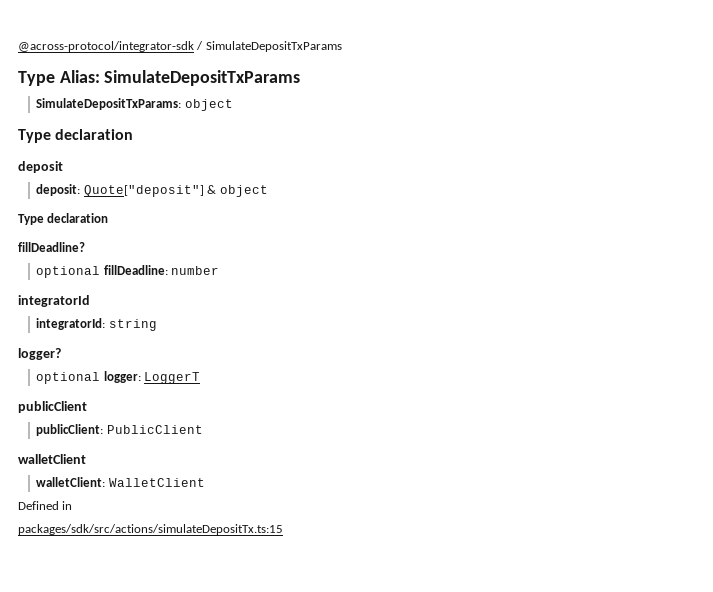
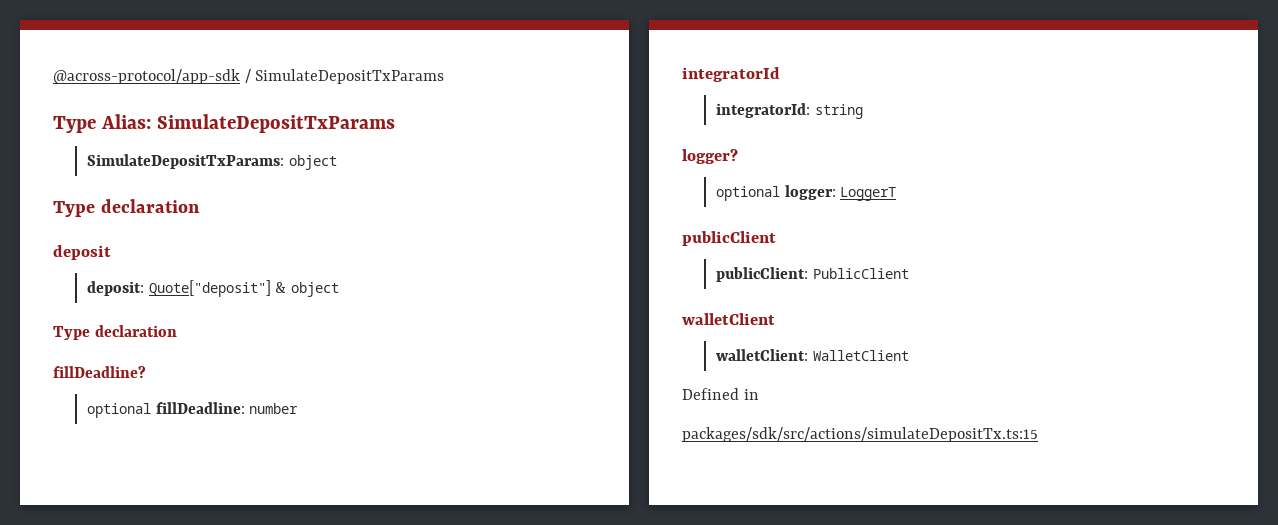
- @across-protocol/integrator-sdk / SimulateDepositTxParams
+ @across-protocol/app-sdk / SimulateDepositTxParams

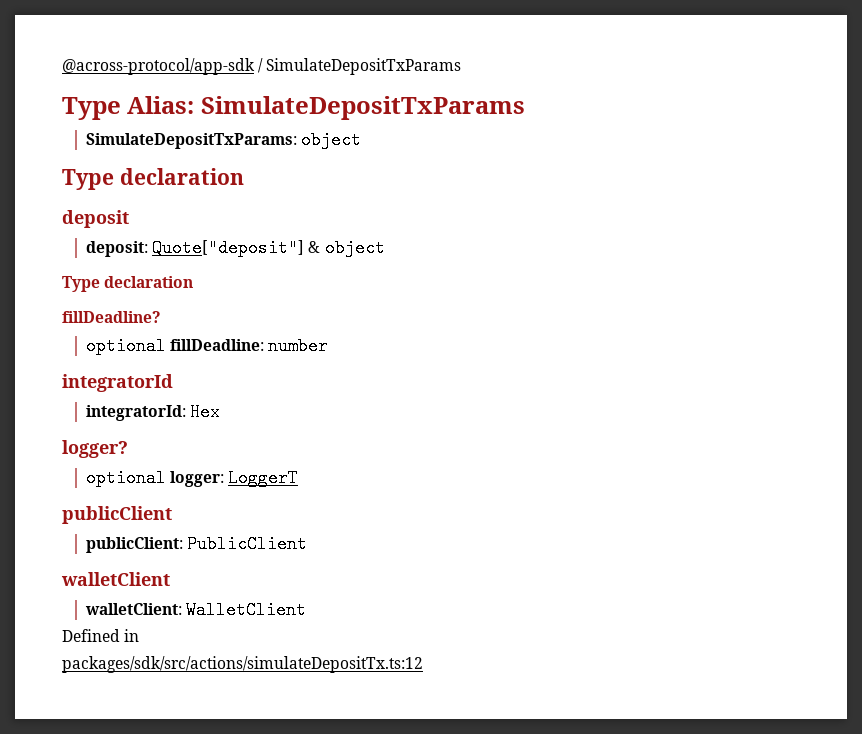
- integratorId: string
+ integratorId: Hex
- packages/sdk/src/actions/simulateDepositTx.ts:15
+ packages/sdk/src/actions/simulateDepositTx.ts:12

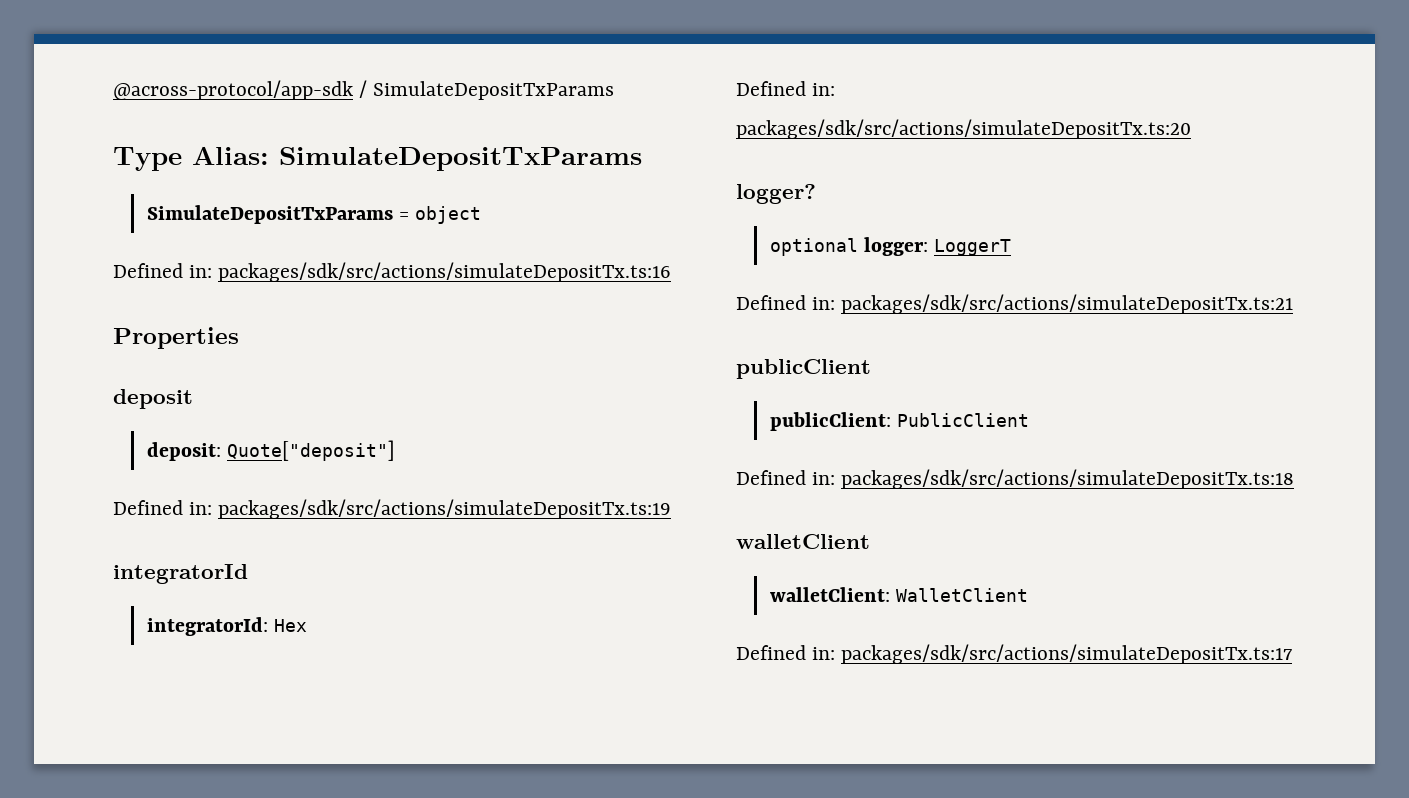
- SimulateDepositTxParams: object
- Type declaration
+ SimulateDepositTxParams = object
+ Defined in: packages/sdk/src/actions/simulateDepositTx.ts:16
+ Properties
- deposit: Quote["deposit"] & object
- Type declaration
- fillDeadline?
- optional fillDeadline: number
+ deposit: Quote["deposit"]
+ Defined in: packages/sdk/src/actions/simulateDepositTx.ts:19
+ Defined in: packages/sdk/src/actions/simulateDepositTx.ts:20
+ Defined in: packages/sdk/src/actions/simulateDepositTx.ts:21
+ Defined in: packages/sdk/src/actions/simulateDepositTx.ts:18
- Defined in
- packages/sdk/src/actions/simulateDepositTx.ts:12
+ Defined in: packages/sdk/src/actions/simulateDepositTx.ts:17

